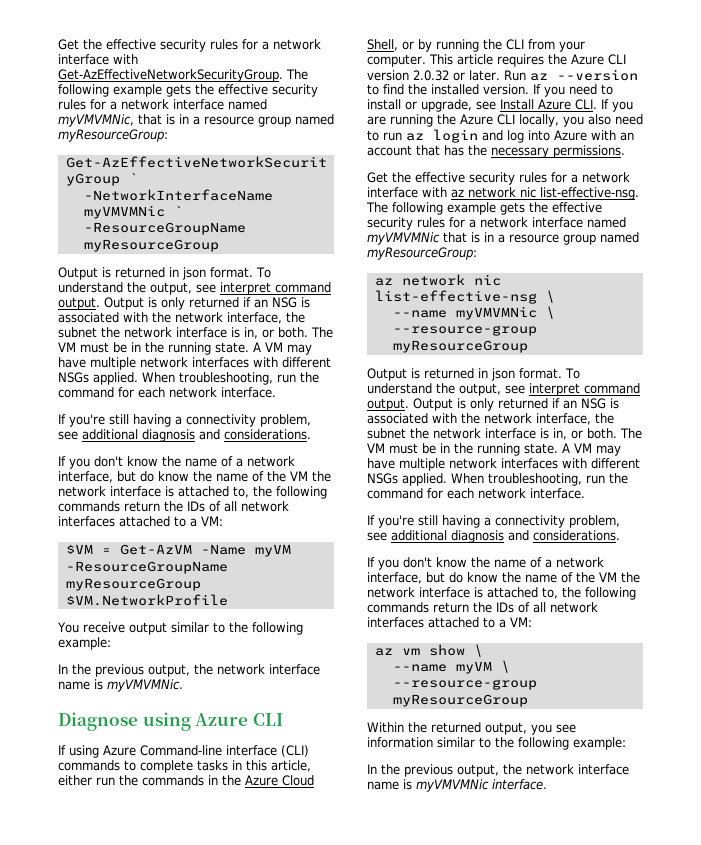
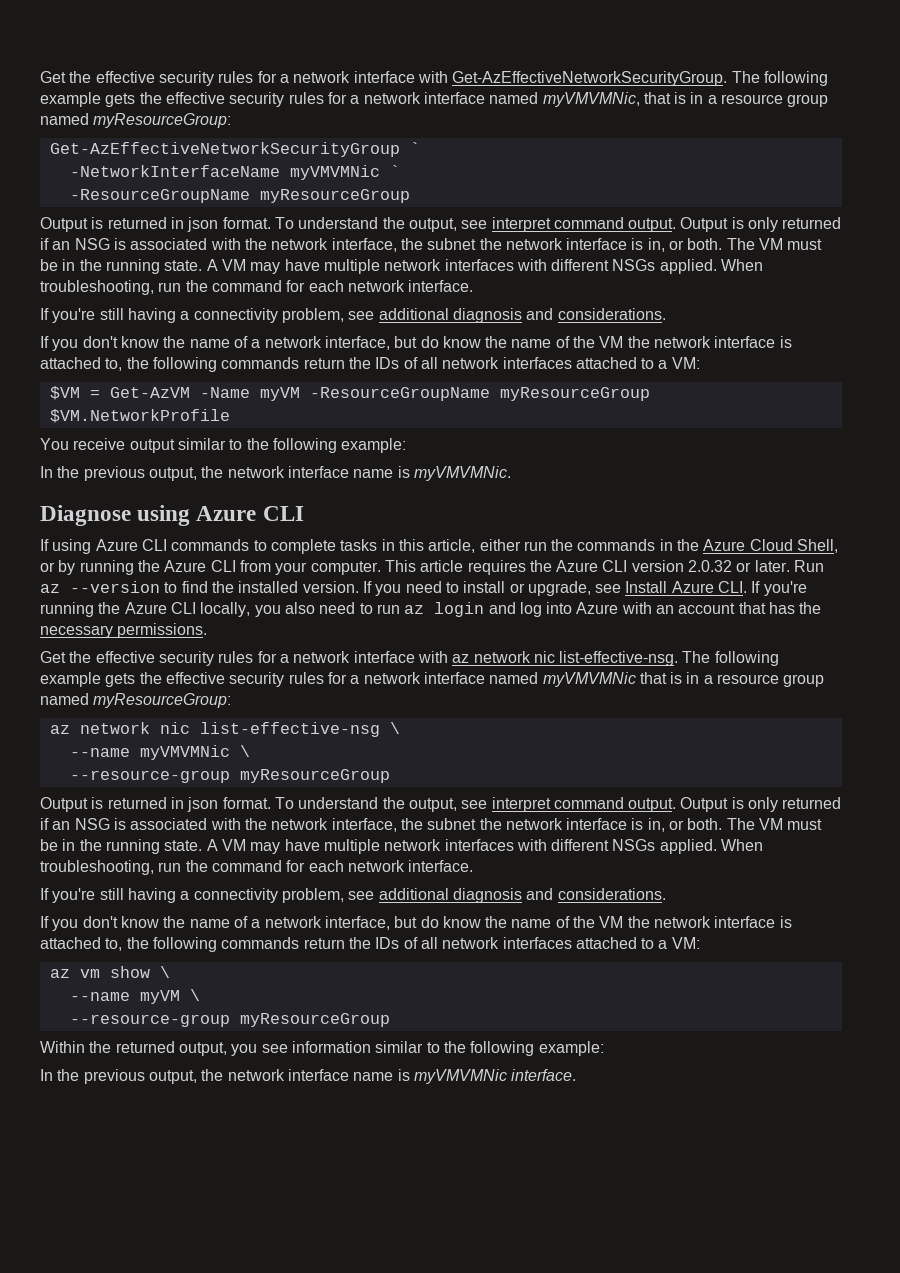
- If using Azure Command-line interface (CLI) commands to complete tasks in this article, either run the commands in the Azure Cloud Shell, or by running the CLI from your computer.
+ If using Azure CLI commands to complete tasks in this article, either run the commands in the Azure Cloud Shell, or by running the Azure CLI from your computer.
- If you need to install or upgrade, see Install Azure CLI. If you are running the Azure CLI locally, you also need to run az login and log into Azure with an account that has the necessary permissions.
+ If you need to install or upgrade, see Install Azure CLI. If you're running the Azure CLI locally, you also need to run az login and log into Azure with an account that has the necessary permissions.

